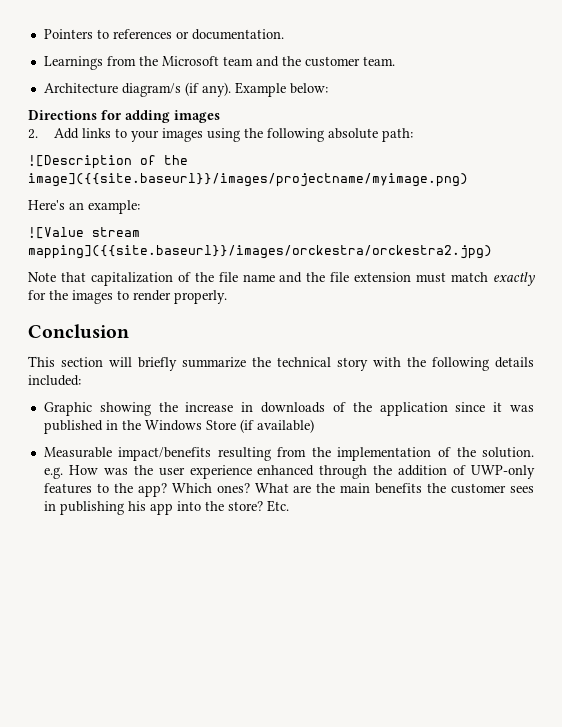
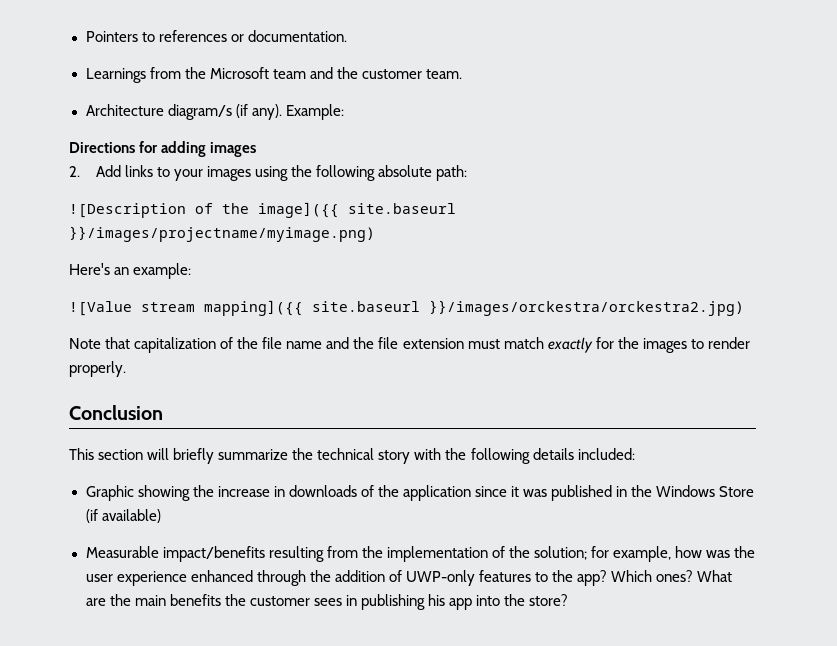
- Example below:
+ Example:
- ![Description of the image]({{site.baseurl}}/images/projectname/myimage.png)
+ ![Description of the image]({{ site.baseurl }}/images/projectname/myimage.png)
- ![Value stream mapping]({{site.baseurl}}/images/orckestra/orckestra2.jpg)
+ ![Value stream mapping]({{ site.baseurl }}/images/orckestra/orckestra2.jpg)
- Measurable impact/benefits resulting from the implementation of the solution. e.g. How was the user experience enhanced through the addition of UWP-only features to the app?
+ Measurable impact/benefits resulting from the implementation of the solution; for example, how was the user experience enhanced through the addition of UWP-only features to the app?
- Etc.

